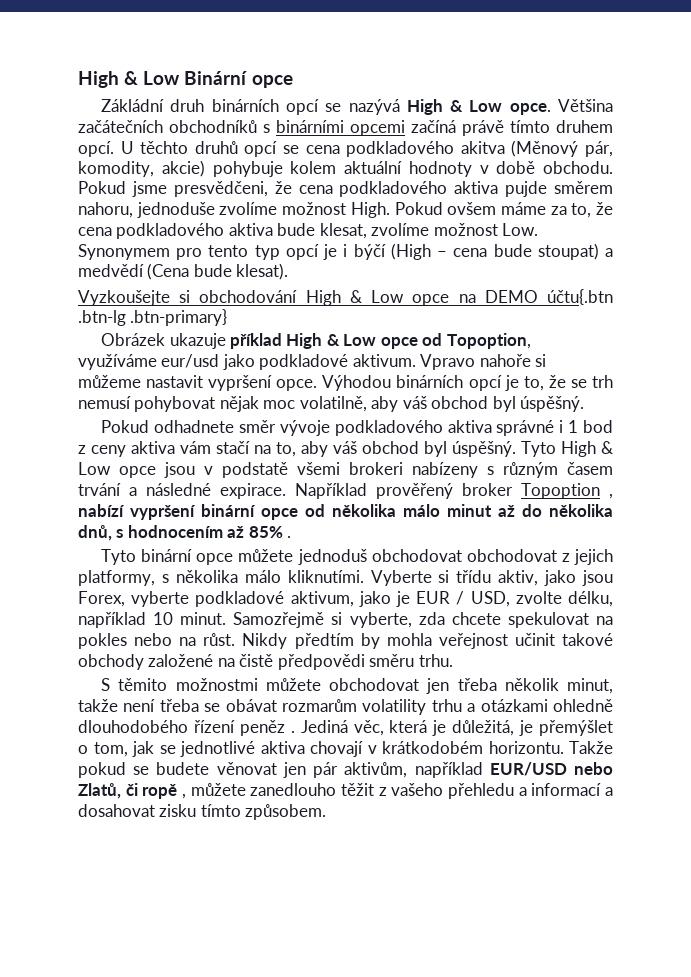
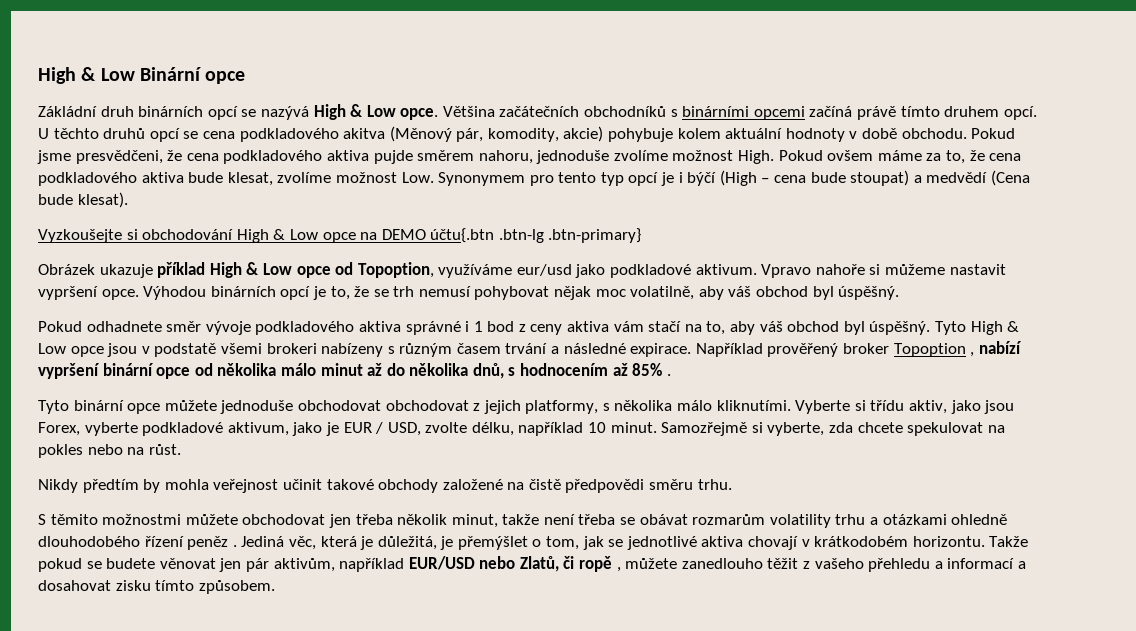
- Tyto binární opce můžete jednoduš obchodovat obchodovat z jejich platformy, s několika málo kliknutími.
+ Tyto binární opce můžete jednoduše obchodovat obchodovat z jejich platformy, s několika málo kliknutími.
- Samozřejmě si vyberte, zda chcete spekulovat na pokles nebo na růst. Nikdy předtím by mohla veřejnost učinit takové obchody založené na čistě předpovědi směru trhu.
+ Samozřejmě si vyberte, zda chcete spekulovat na pokles nebo na růst.
+ Nikdy předtím by mohla veřejnost učinit takové obchody založené na čistě předpovědi směru trhu.

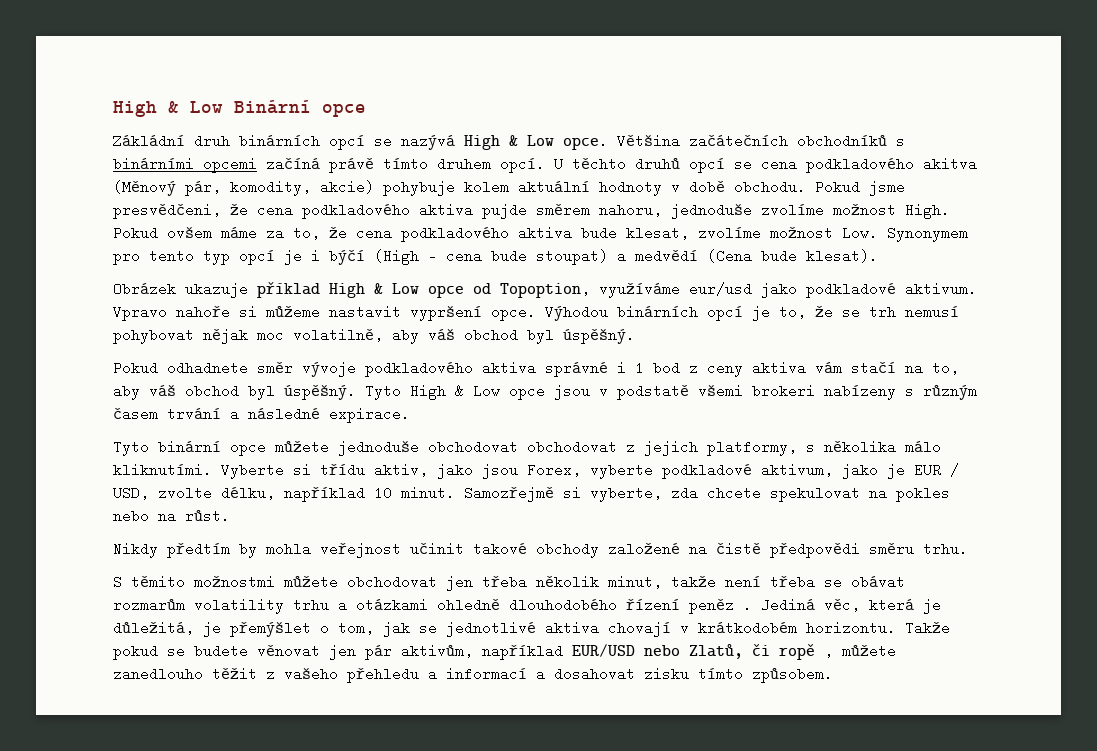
- Vyzkoušejte si obchodování High & Low opce na DEMO účtu{.btn .btn-lg .btn-primary}
- Například prověřený broker Topoption , nabízí vypršení binární opce od několika málo minut až do několika dnů, s hodnocením až 85% .

